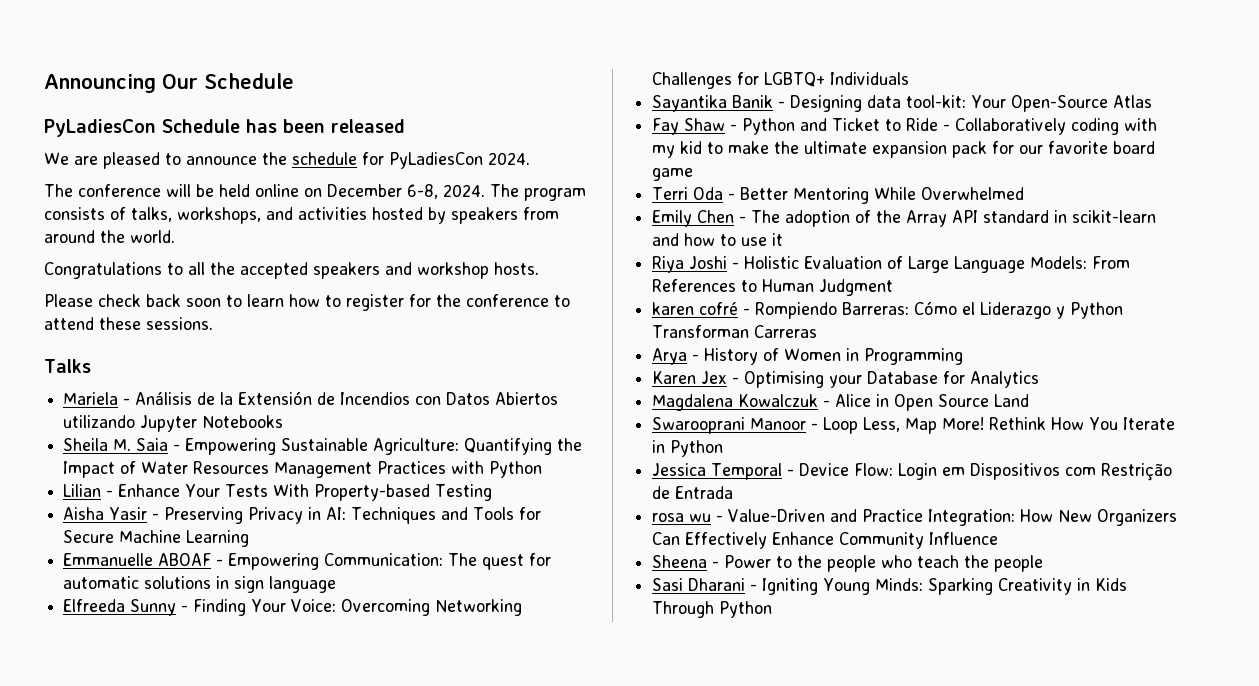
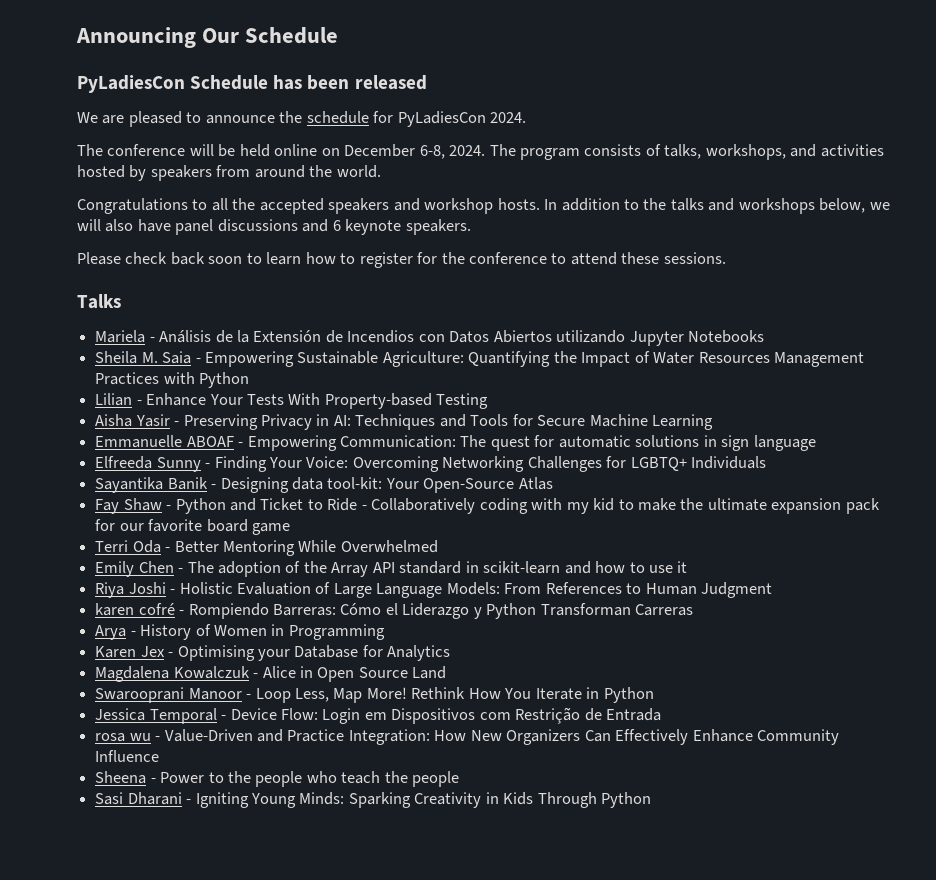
+ In addition to the talks and workshops below, we will also have panel discussions and 6 keynote speakers.

